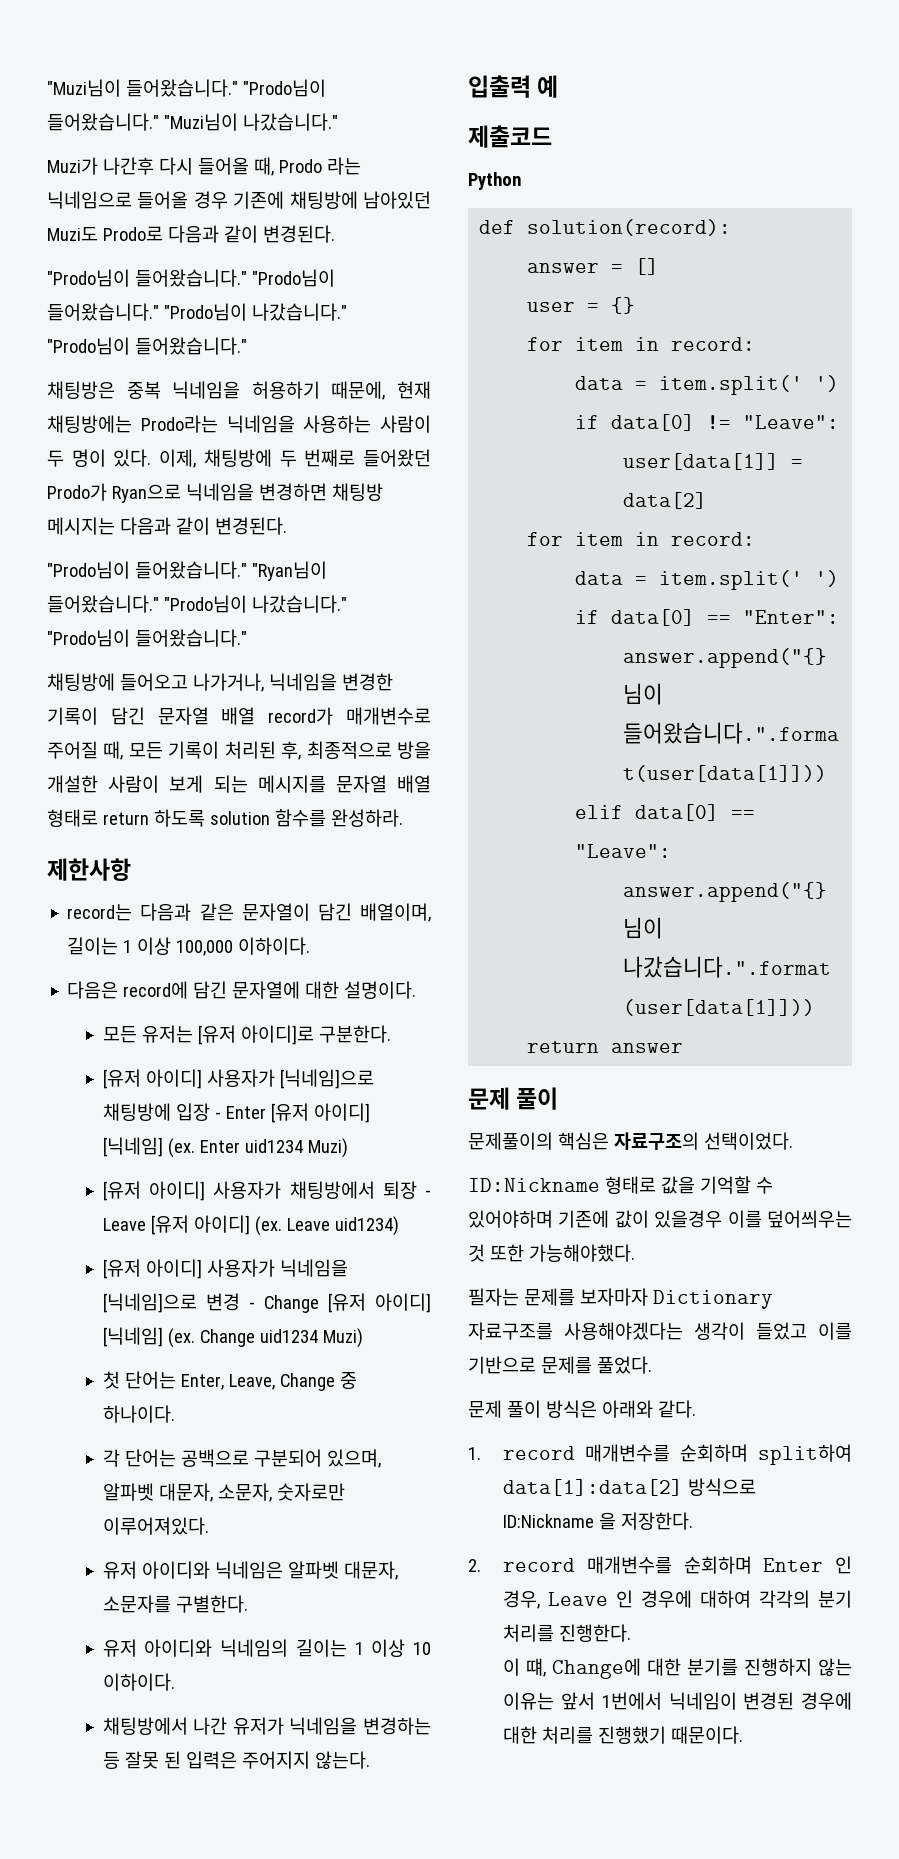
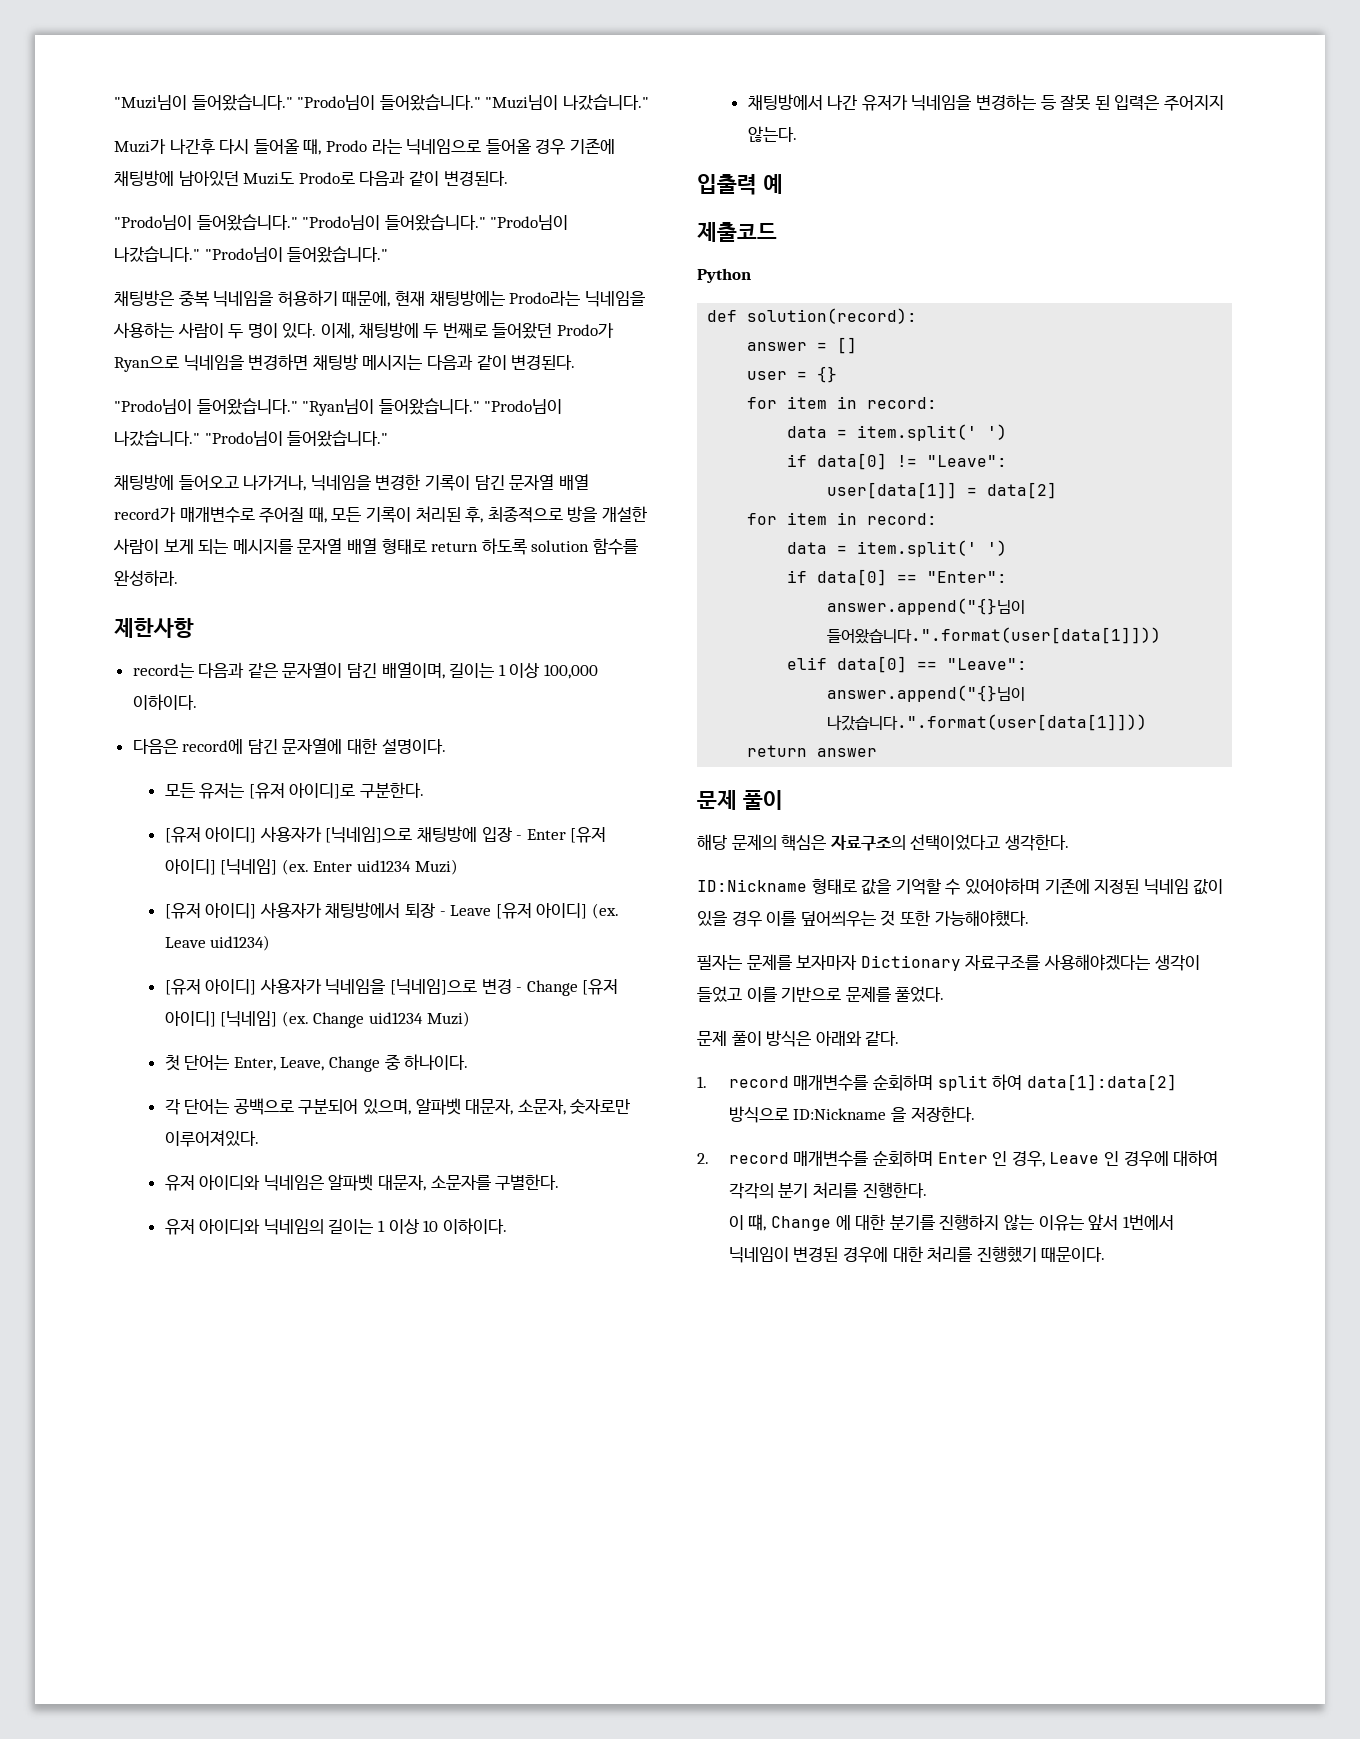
- 문제풀이의 핵심은 자료구조의 선택이었다.
+ 해당 문제의 핵심은 자료구조의 선택이었다고 생각한다.
- ID:Nickname 형태로 값을 기억할 수 있어야하며 기존에 값이 있을경우 이를 덮어씌우는 것 또한 가능해야했다.
+ ID:Nickname 형태로 값을 기억할 수 있어야하며 기존에 지정된 닉네임 값이 있을 경우 이를 덮어씌우는 것 또한 가능해야했다.
- 1. record 매개변수를 순회하며 split하여 data[1]:data[2] 방식으로 ID:Nickname 을 저장한다.
+ 1. record 매개변수를 순회하며 split 하여 data[1]:data[2] 방식으로 ID:Nickname 을 저장한다.
- 이 떄, Change에 대한 분기를 진행하지 않는 이유는 앞서 1번에서 닉네임이 변경된 경우에 대한 처리를 진행했기 때문이다.
+ 이 떄, Change 에 대한 분기를 진행하지 않는 이유는 앞서 1번에서 닉네임이 변경된 경우에 대한 처리를 진행했기 때문이다.

